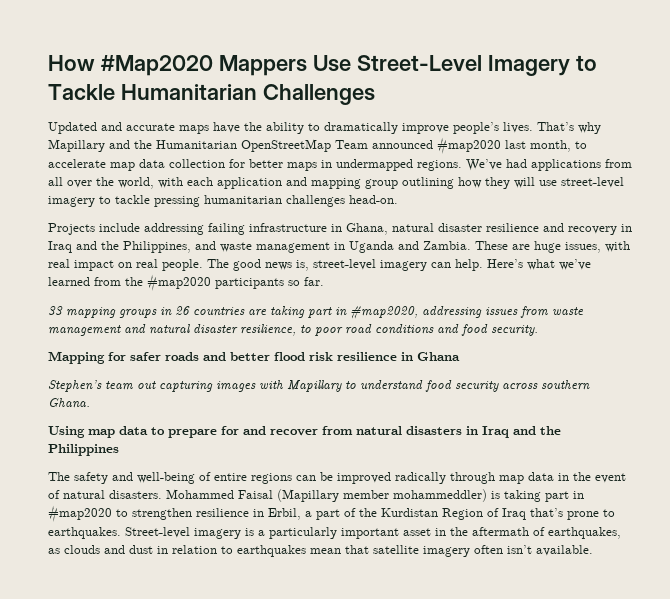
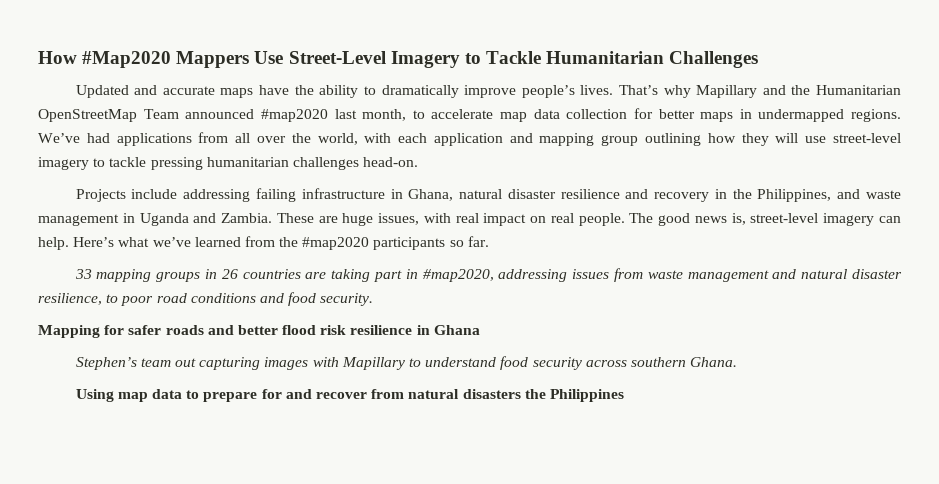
- Projects include addressing failing infrastructure in Ghana, natural disaster resilience and recovery in Iraq and the Philippines, and waste management in Uganda and Zambia.
+ Projects include addressing failing infrastructure in Ghana, natural disaster resilience and recovery in the Philippines, and waste management in Uganda and Zambia.
- Using map data to prepare for and recover from natural disasters in Iraq and the Philippines
+ Using map data to prepare for and recover from natural disasters the Philippines
- The safety and well-being of entire regions can be improved radically through map data in the event of natural disasters. Mohammed Faisal (Mapillary member mohammeddler) is taking part in #map2020 to strengthen resilience in Erbil, a part of the Kurdistan Region of Iraq that’s prone to earthquakes. Street-level imagery is a particularly important asset in the aftermath of earthquakes, as clouds and dust in relation to earthquakes mean that satellite imagery often isn’t available.

